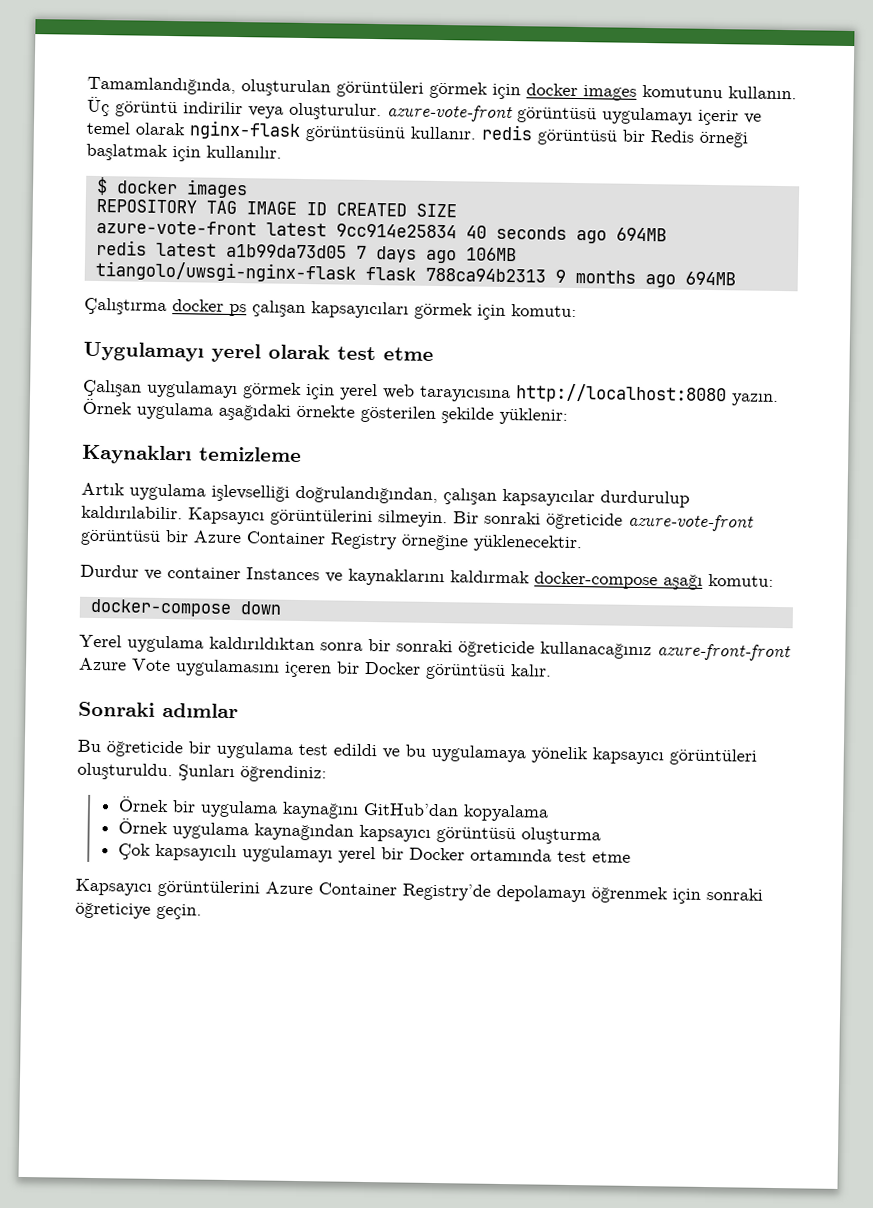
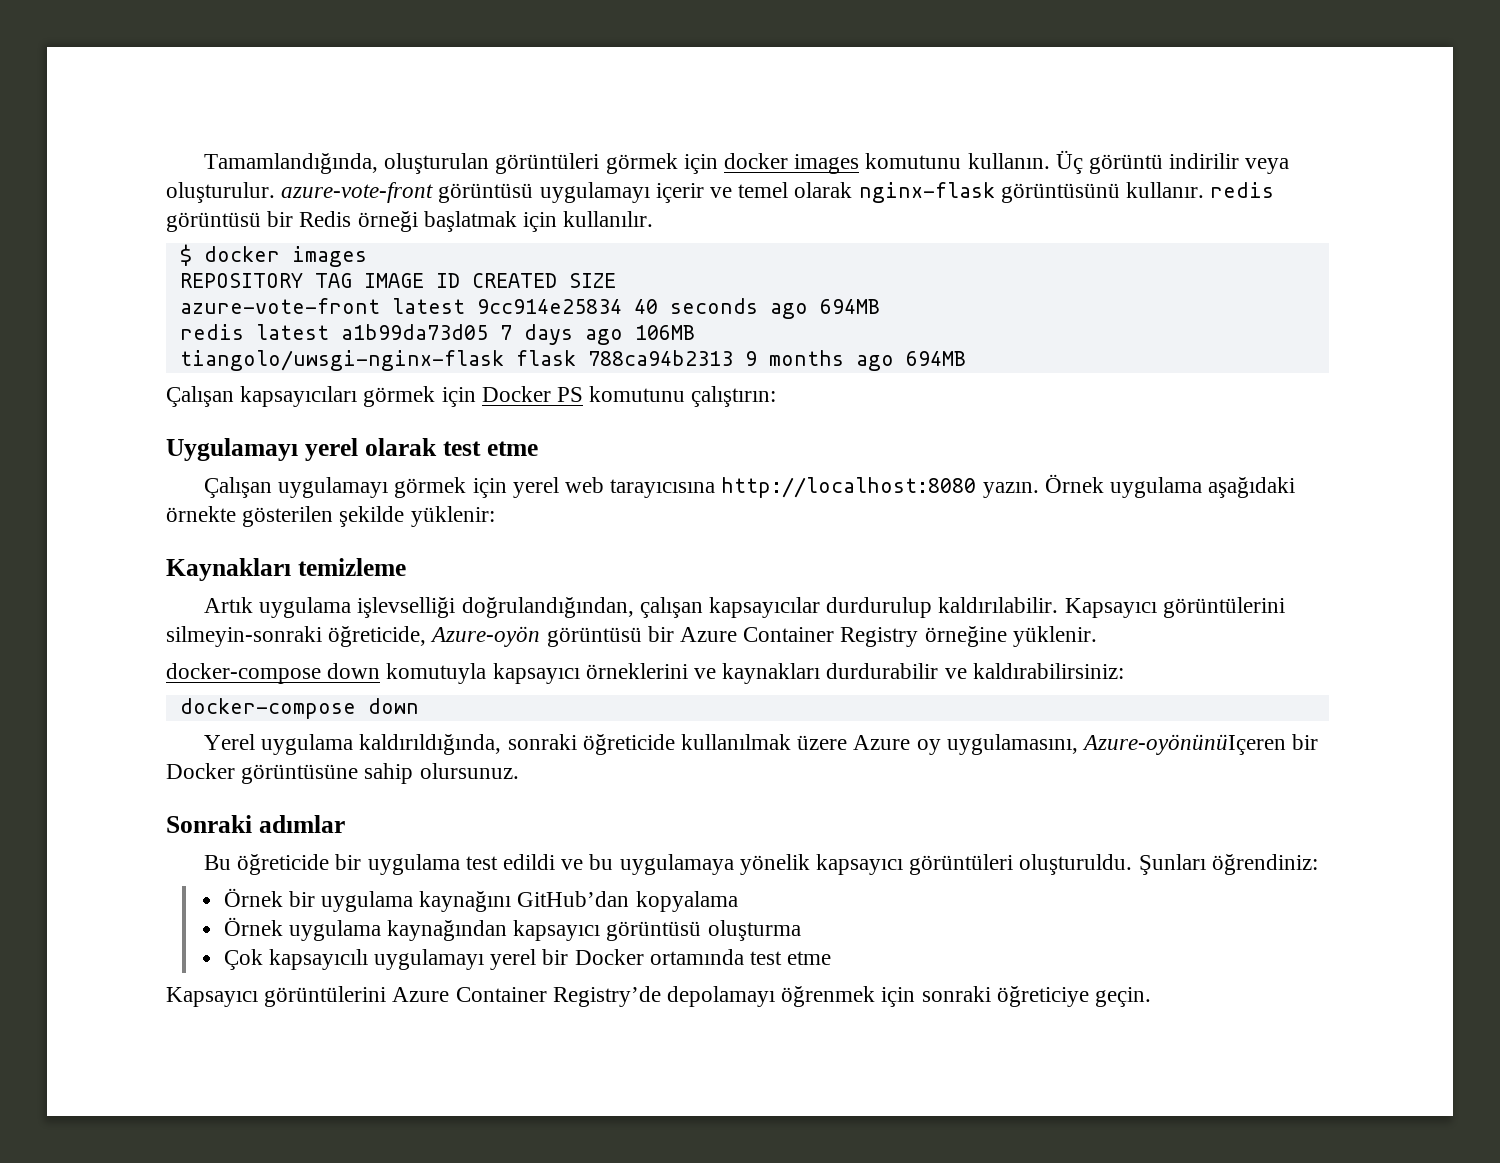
- Çalıştırma docker ps çalışan kapsayıcıları görmek için komutu:
+ Çalışan kapsayıcıları görmek için Docker PS komutunu çalıştırın:
- Kapsayıcı görüntülerini silmeyin. Bir sonraki öğreticide azure-vote-front görüntüsü bir Azure Container Registry örneğine yüklenecektir.
- Durdur ve container Instances ve kaynaklarını kaldırmak docker-compose aşağı komutu:
+ Kapsayıcı görüntülerini silmeyin-sonraki öğreticide, Azure-oyön görüntüsü bir Azure Container Registry örneğine yüklenir.
+ docker-compose down komutuyla kapsayıcı örneklerini ve kaynakları durdurabilir ve kaldırabilirsiniz:
  docker-compose down
- Yerel uygulama kaldırıldıktan sonra bir sonraki öğreticide kullanacağınız azure-front-front Azure Vote uygulamasını içeren bir Docker görüntüsü kalır.
+ Yerel uygulama kaldırıldığında, sonraki öğreticide kullanılmak üzere Azure oy uygulamasını, Azure-oyönünüIçeren bir Docker görüntüsüne sahip olursunuz.

